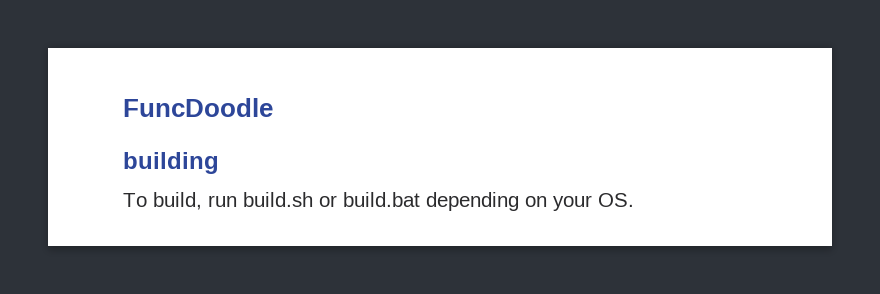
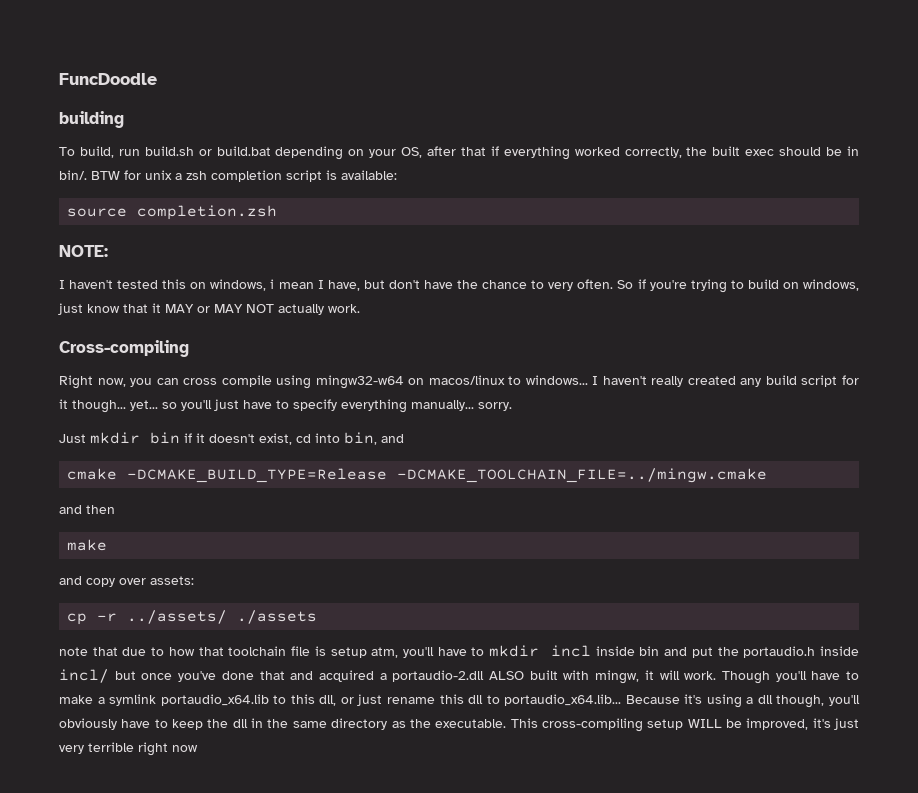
- To build, run build.sh or build.bat depending on your OS.
+ To build, run build.sh or build.bat depending on your OS, after that if everything worked correctly, the built exec should be in bin/. BTW for unix a zsh completion script is available:
+ source completion.zsh
+ NOTE:
+ I haven't tested this on windows, i mean I have, but don't have the chance to very often. So if you're trying to build on windows, just know that it MAY or MAY NOT actually work.
+ Cross-compiling
+ Right now, you can cross compile using mingw32-w64 on macos/linux to windows... I haven't really created any build script for it though... yet... so you'll just have to specify everything manually... sorry.
+ Just mkdir bin if it doesn't exist, cd into bin, and
+ cmake -DCMAKE_BUILD_TYPE=Release -DCMAKE_TOOLCHAIN_FILE=../mingw.cmake
+ and then
+ make
+ and copy over assets:
+ cp -r ../assets/ ./assets
+ note that due to how that toolchain file is setup atm, you'll have to mkdir incl inside bin and put the portaudio.h inside incl/ but once you've done that and acquired a portaudio-2.dll ALSO built with mingw, it will work. Though you'll have to make a symlink portaudio_x64.lib to this dll, or just rename this dll to portaudio_x64.lib... Because it's using a dll though, you'll obviously have to keep the dll in the same directory as the executable. This cross-compiling setup WILL be improved, it's just very terrible right now

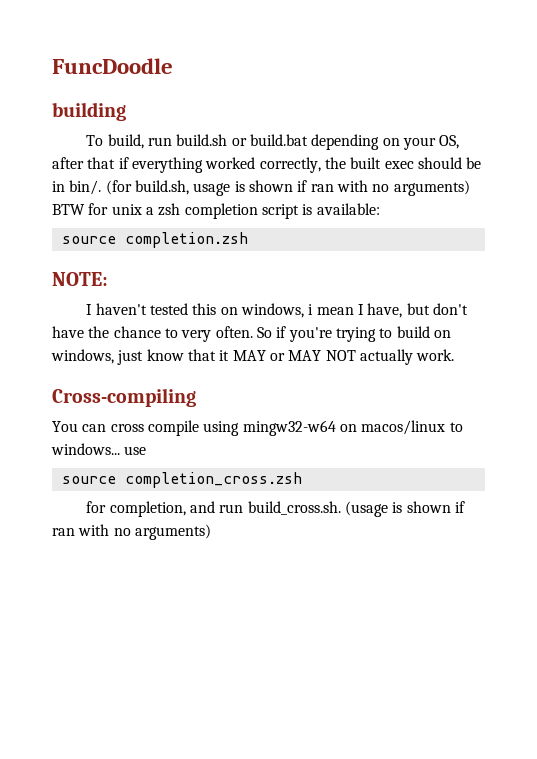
- BTW for unix a zsh completion script is available:
+ (for build.sh, usage is shown if ran with no arguments) BTW for unix a zsh completion script is available:
- Right now, you can cross compile using mingw32-w64 on macos/linux to windows... I haven't really created any build script for it though... yet... so you'll just have to specify everything manually... sorry.
- Just mkdir bin if it doesn't exist, cd into bin, and
- cmake -DCMAKE_BUILD_TYPE=Release -DCMAKE_TOOLCHAIN_FILE=../mingw.cmake
- and then
- make
- and copy over assets:
- cp -r ../assets/ ./assets
- note that due to how that toolchain file is setup atm, you'll have to mkdir incl inside bin and put the portaudio.h inside incl/ but once you've done that and acquired a portaudio-2.dll ALSO built with mingw, it will work. Though you'll have to make a symlink portaudio_x64.lib to this dll, or just rename this dll to portaudio_x64.lib... Because it's using a dll though, you'll obviously have to keep the dll in the same directory as the executable. This cross-compiling setup WILL be improved, it's just very terrible right now
+ You can cross compile using mingw32-w64 on macos/linux to windows... use
+ source completion_cross.zsh
+ for completion, and run build_cross.sh. (usage is shown if ran with no arguments)

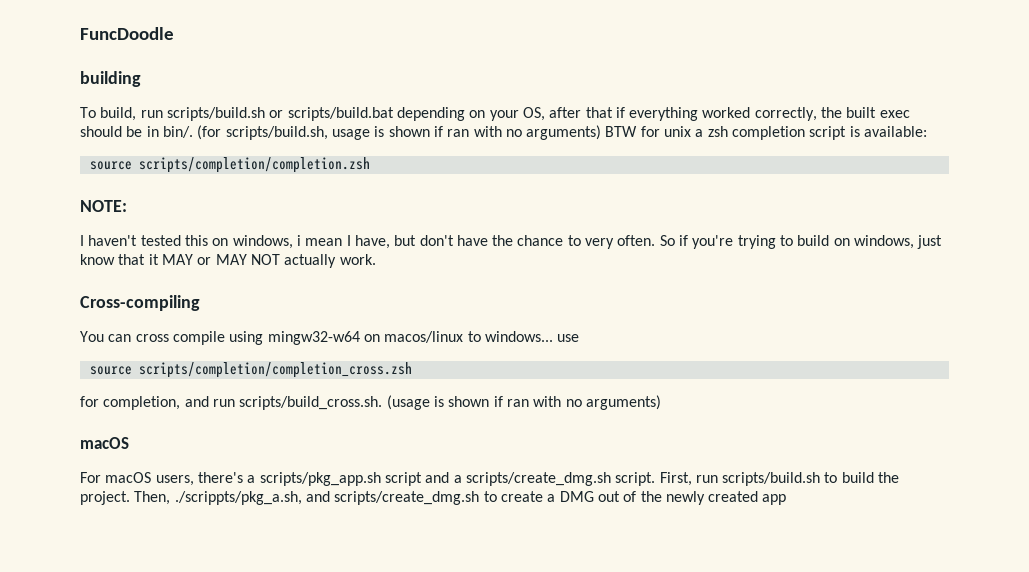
- To build, run build.sh or build.bat depending on your OS, after that if everything worked correctly, the built exec should be in bin/.
+ To build, run scripts/build.sh or scripts/build.bat depending on your OS, after that if everything worked correctly, the built exec should be in bin/.
- (for build.sh, usage is shown if ran with no arguments) BTW for unix a zsh completion script is available:
+ (for scripts/build.sh, usage is shown if ran with no arguments) BTW for unix a zsh completion script is available:
- source completion.zsh
+ source scripts/completion/completion.zsh
- source completion_cross.zsh
+ source scripts/completion/completion_cross.zsh
- for completion, and run build_cross.sh. (usage is shown if ran with no arguments)
+ for completion, and run scripts/build_cross.sh. (usage is shown if ran with no arguments)
+ macOS
+ For macOS users, there's a scripts/pkg_app.sh script and a scripts/create_dmg.sh script. First, run scripts/build.sh to build the project. Then, ./scrippts/pkg_a.sh, and scripts/create_dmg.sh to create a DMG out of the newly created app

